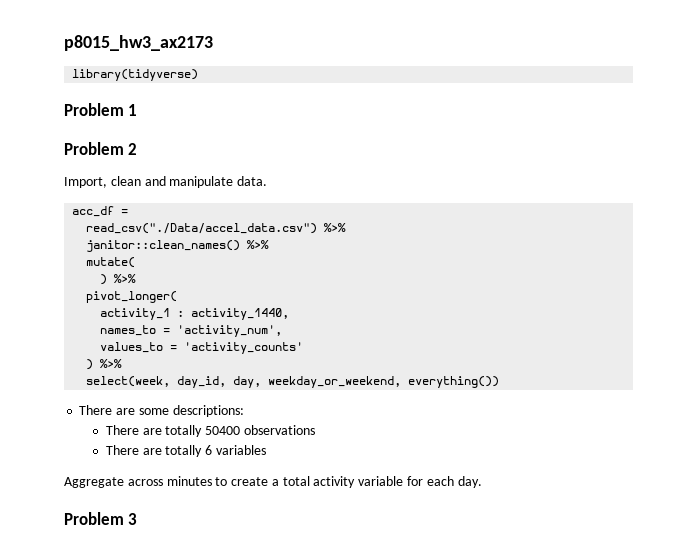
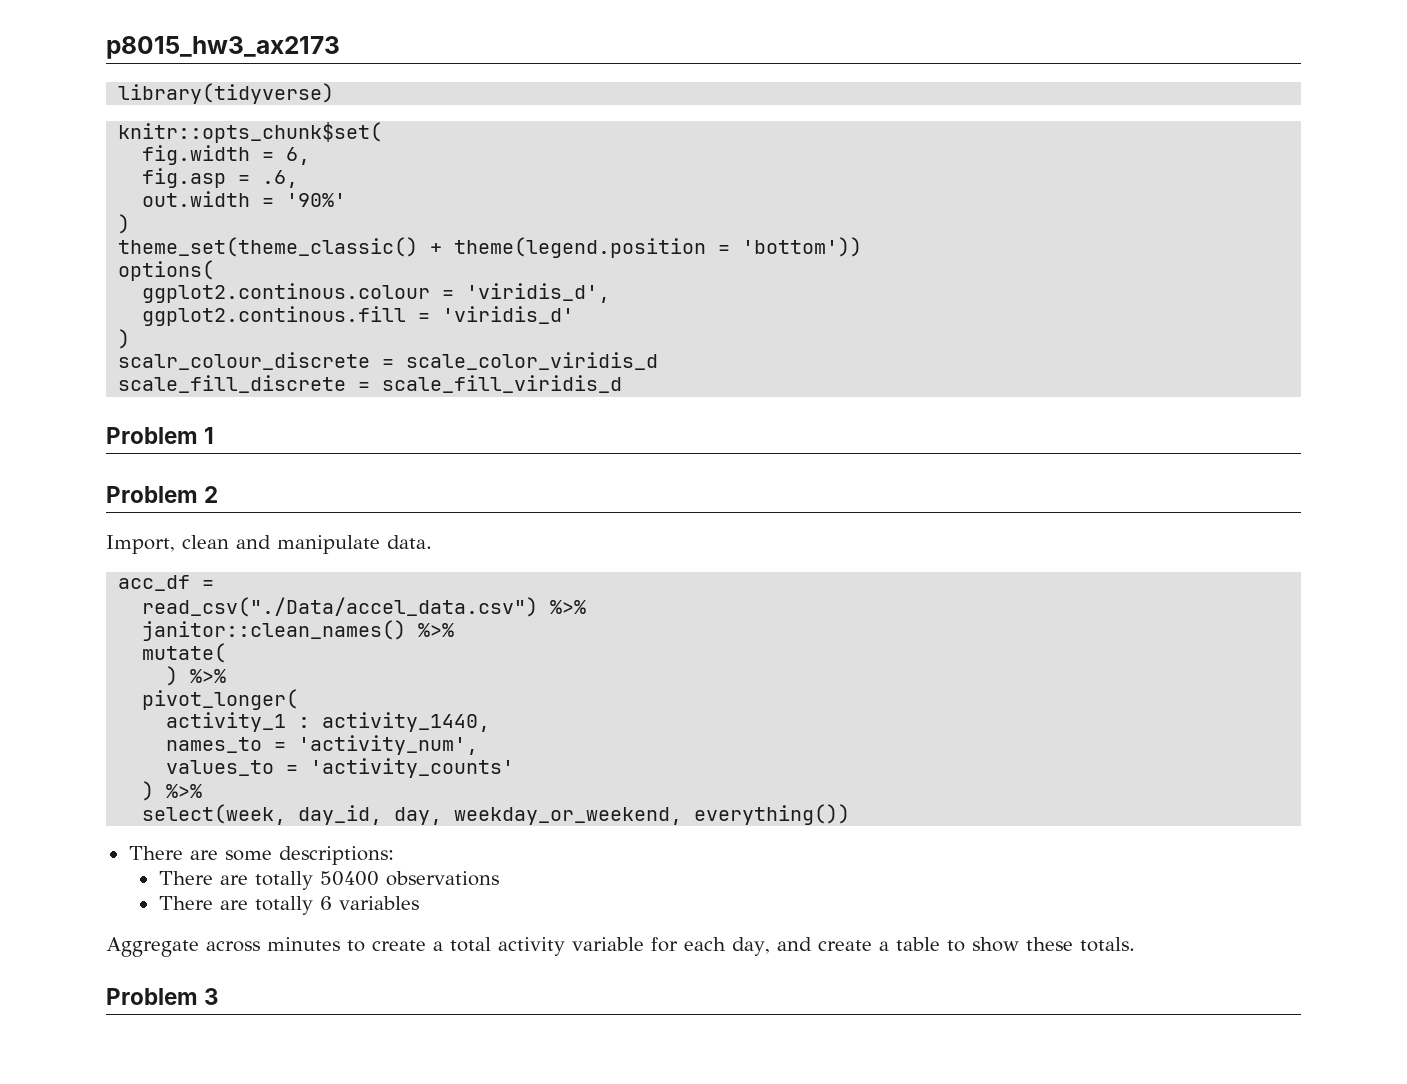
+ knitr::opts_chunk$set(
+ fig.width = 6,
+ fig.asp = .6,
+ out.width = '90%'
+ )
+ theme_set(theme_classic() + theme(legend.position = 'bottom'))
+ options(
+ ggplot2.continous.colour = 'viridis_d',
+ ggplot2.continous.fill = 'viridis_d'
+ )
+ scalr_colour_discrete = scale_color_viridis_d
+ scale_fill_discrete = scale_fill_viridis_d
- Aggregate across minutes to create a total activity variable for each day.
+ Aggregate across minutes to create a total activity variable for each day, and create a table to show these totals.

